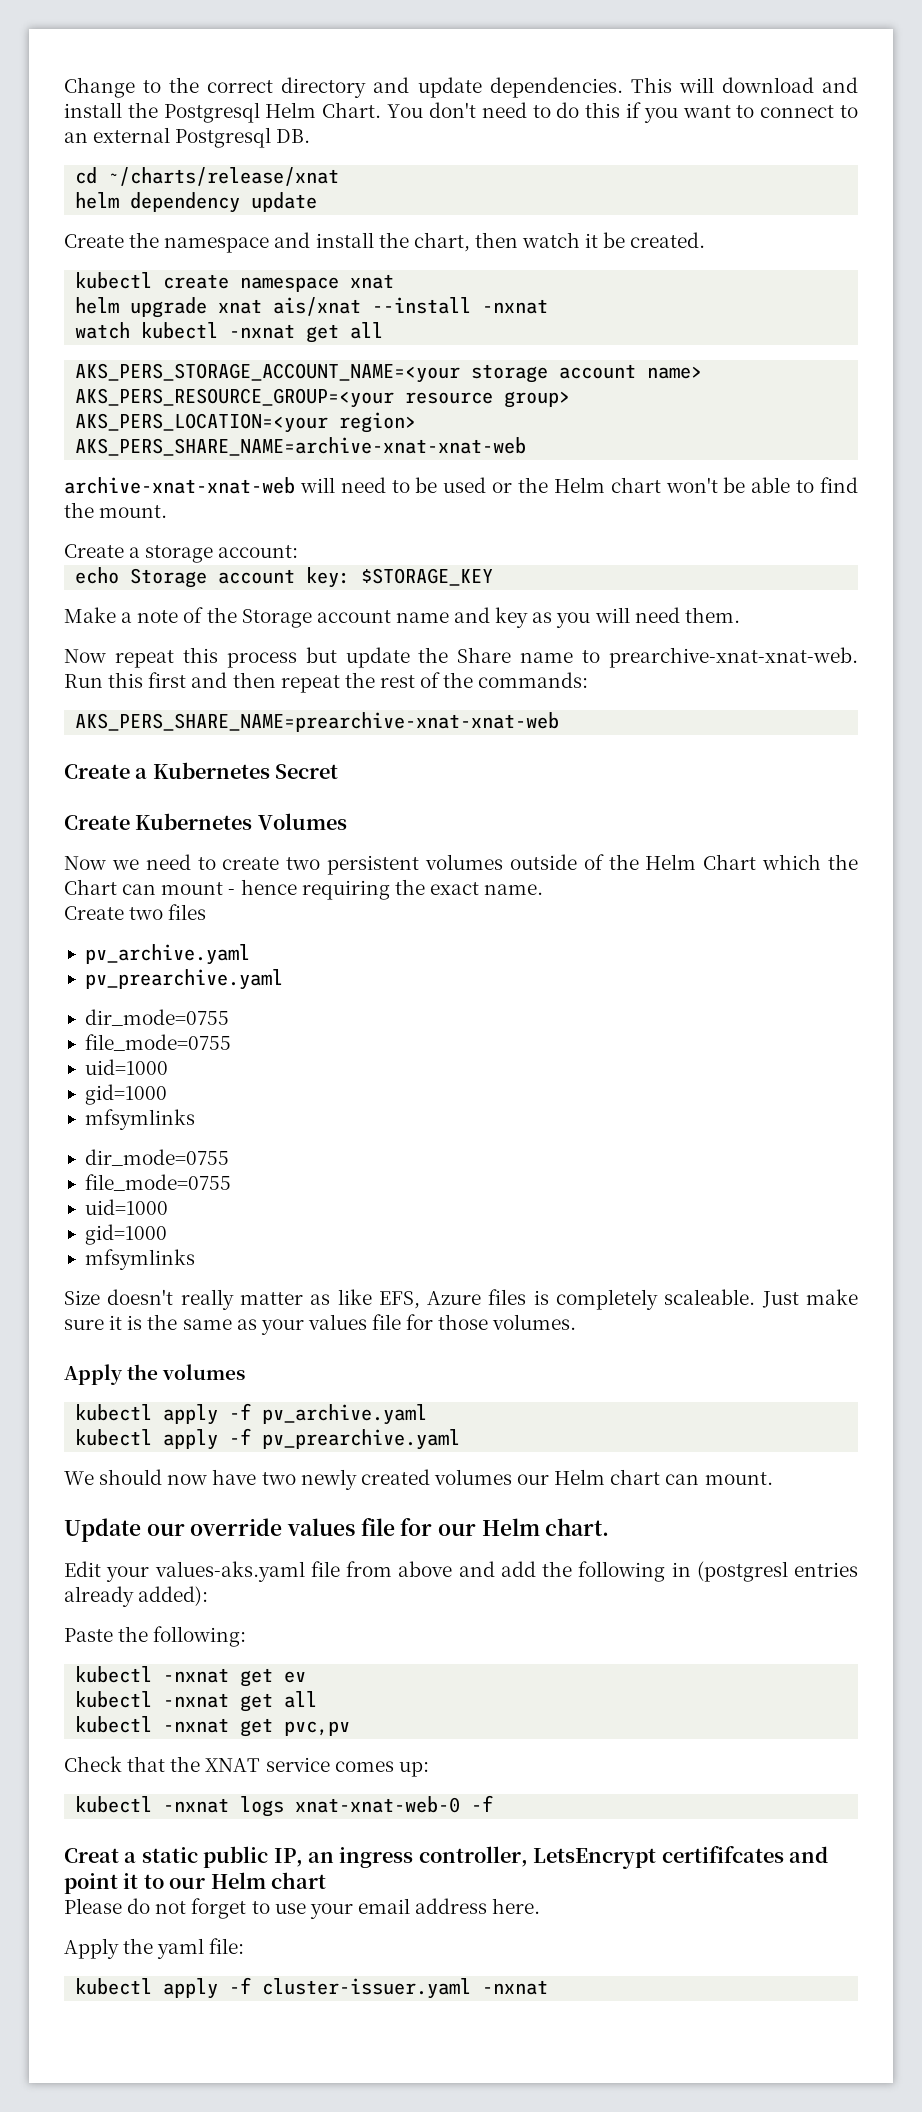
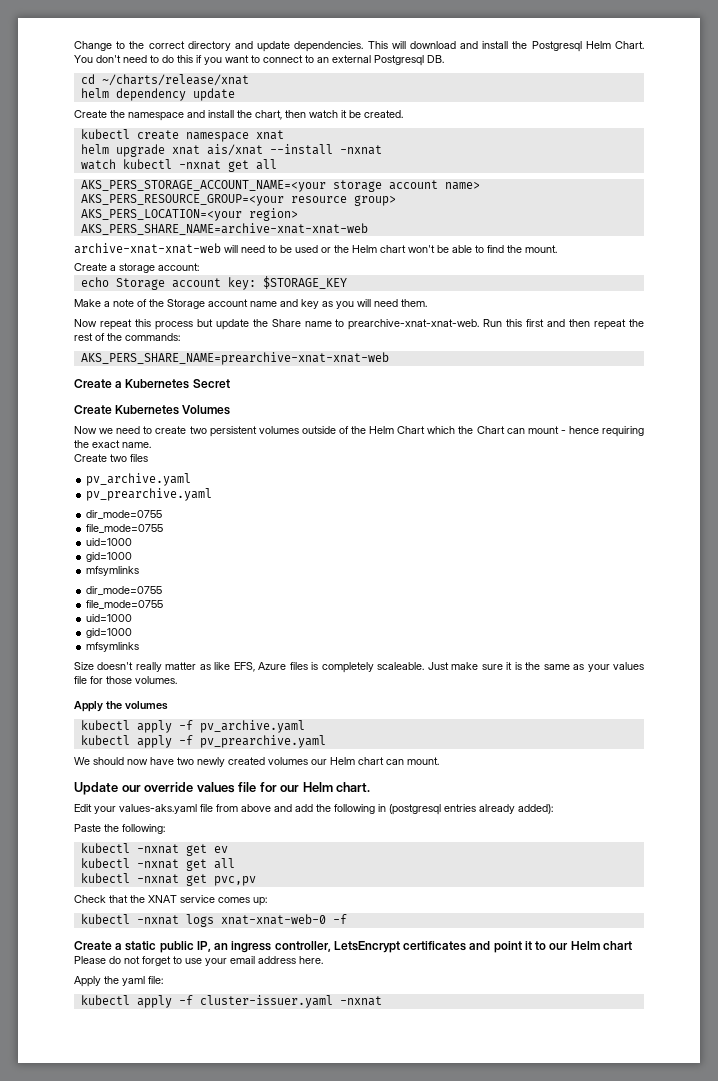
- Edit your values-aks.yaml file from above and add the following in (postgresl entries already added):
+ Edit your values-aks.yaml file from above and add the following in (postgresql entries already added):
- Creat a static public IP, an ingress controller, LetsEncrypt certififcates and point it to our Helm chart
+ Create a static public IP, an ingress controller, LetsEncrypt certificates and point it to our Helm chart

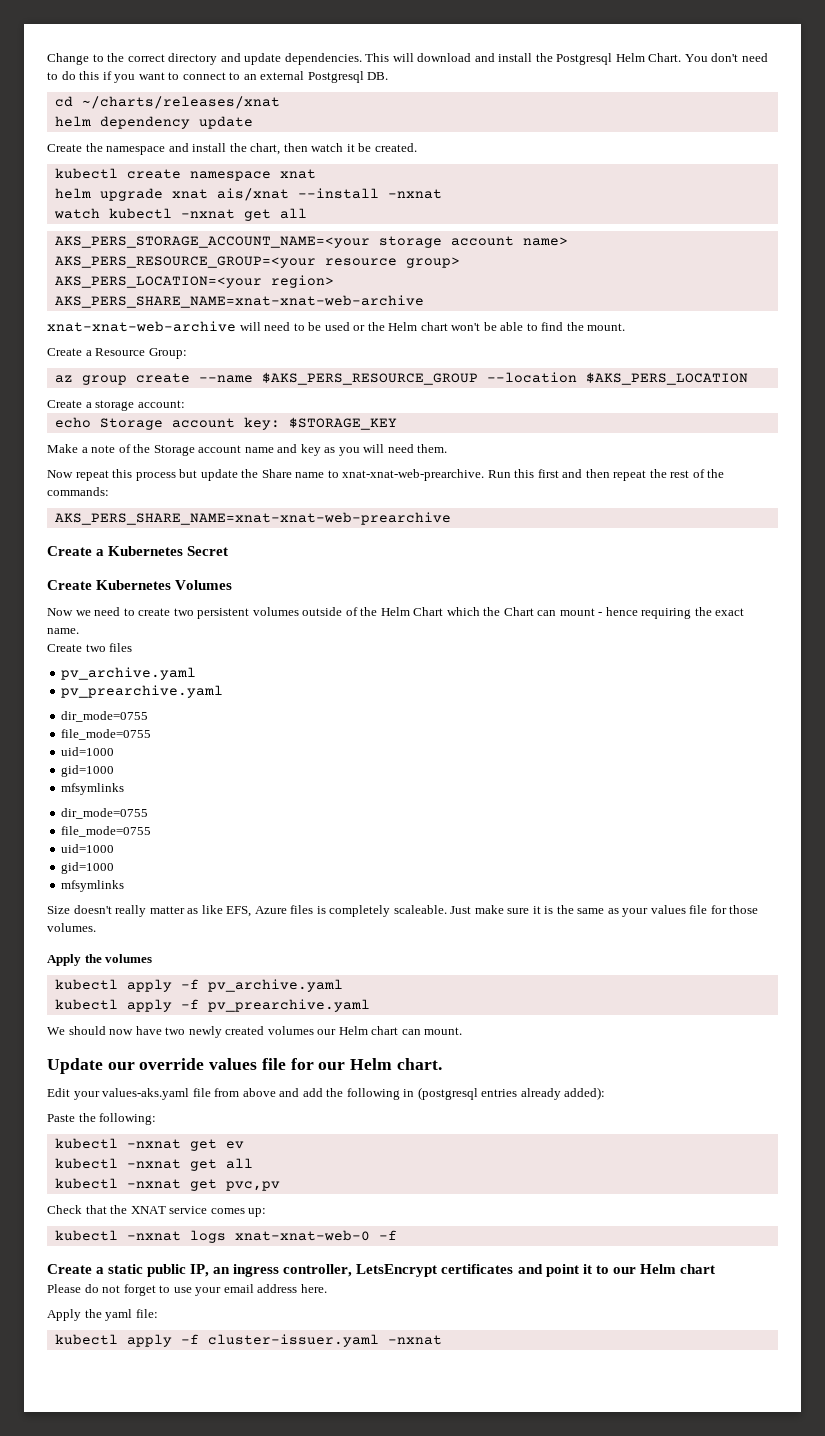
- cd ~/charts/release/xnat
+ cd ~/charts/releases/xnat
- AKS_PERS_SHARE_NAME=archive-xnat-xnat-web
- archive-xnat-xnat-web will need to be used or the Helm chart won't be able to find the mount.
+ AKS_PERS_SHARE_NAME=xnat-xnat-web-archive
+ xnat-xnat-web-archive will need to be used or the Helm chart won't be able to find the mount.
+ Create a Resource Group:
+ az group create --name $AKS_PERS_RESOURCE_GROUP --location $AKS_PERS_LOCATION
- Now repeat this process but update the Share name to prearchive-xnat-xnat-web.
+ Now repeat this process but update the Share name to xnat-xnat-web-prearchive.
- AKS_PERS_SHARE_NAME=prearchive-xnat-xnat-web
+ AKS_PERS_SHARE_NAME=xnat-xnat-web-prearchive

